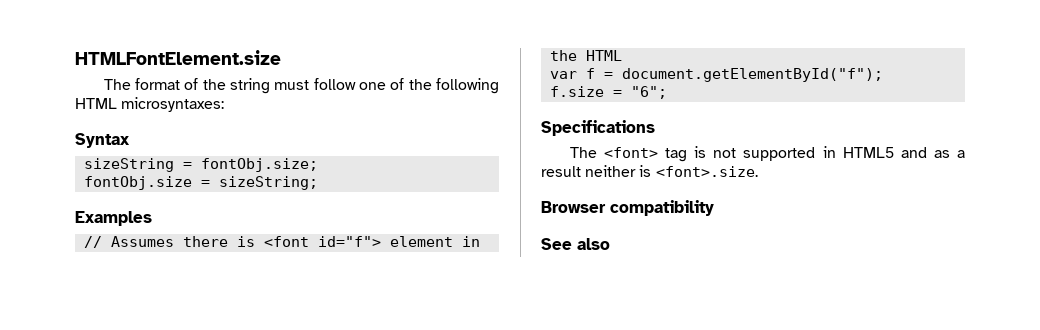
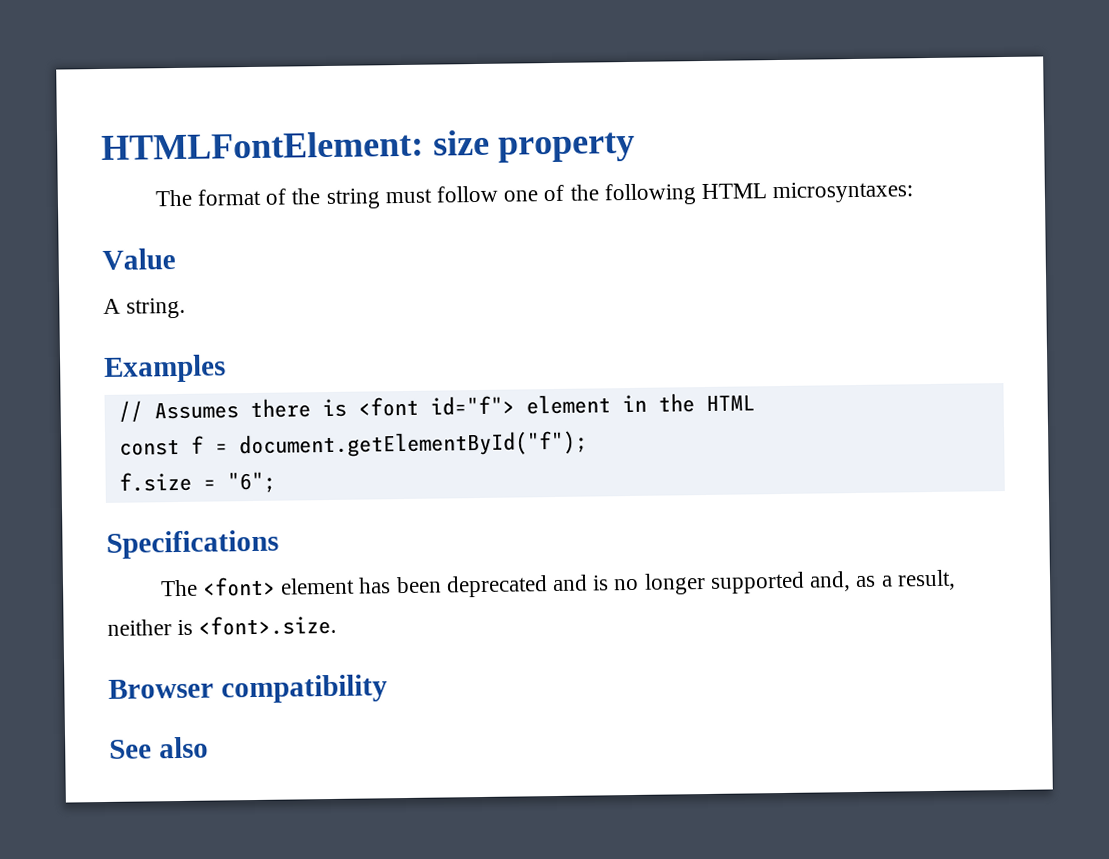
- HTMLFontElement.size
+ HTMLFontElement: size property
- Syntax
- sizeString = fontObj.size;
- fontObj.size = sizeString;
+ Value
+ A string.
- var f = document.getElementById("f");
+ const f = document.getElementById("f");
- The <font> tag is not supported in HTML5 and as a result neither is <font>.size.
+ The <font> element has been deprecated and is no longer supported and, as a result, neither is <font>.size.

